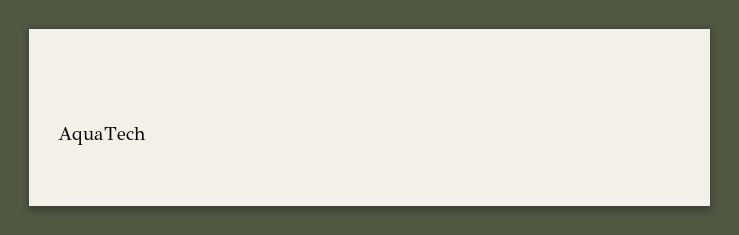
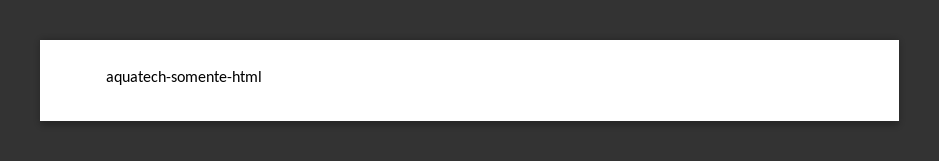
- AquaTech
+ aquatech-somente-html

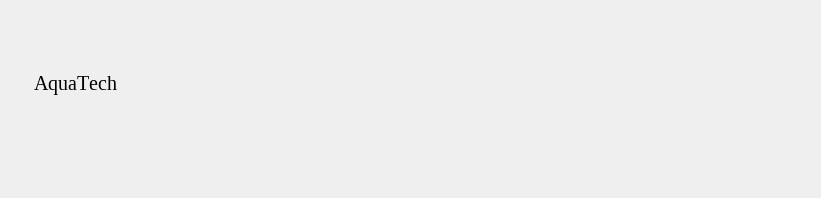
- aquatech-somente-html
+ AquaTech

